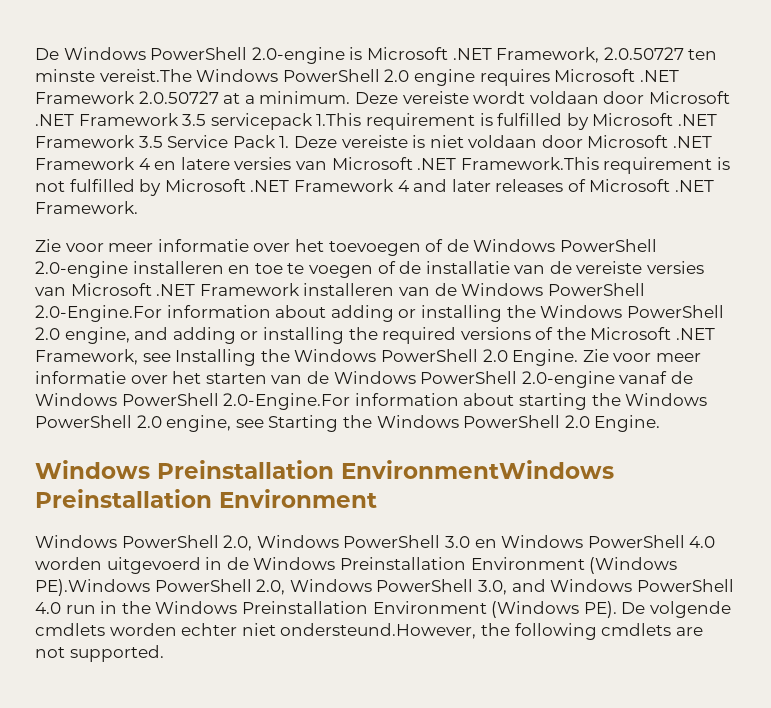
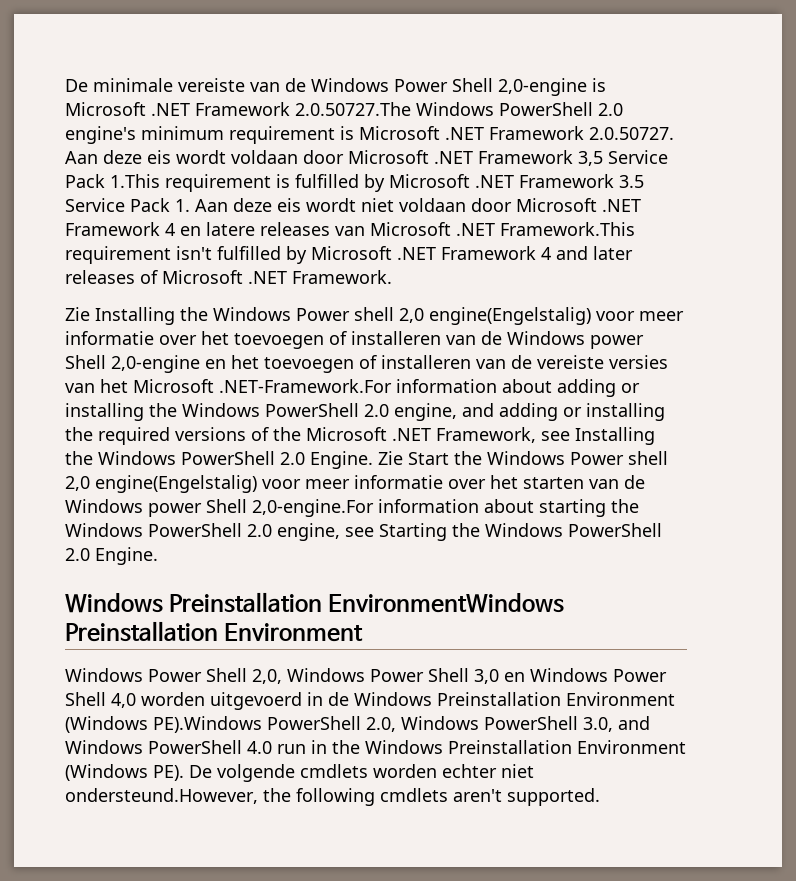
- De Windows PowerShell 2.0-engine is Microsoft .NET Framework, 2.0.50727 ten minste vereist.The Windows PowerShell 2.0 engine requires Microsoft .NET Framework 2.0.50727 at a minimum. Deze vereiste wordt voldaan door Microsoft .NET Framework 3.5 servicepack 1.This requirement is fulfilled by Microsoft .NET Framework 3.5 Service Pack 1. Deze vereiste is niet voldaan door Microsoft .NET Framework 4 en latere versies van Microsoft .NET Framework.This requirement is not fulfilled by Microsoft .NET Framework 4 and later releases of Microsoft .NET Framework.
+ De minimale vereiste van de Windows Power Shell 2,0-engine is Microsoft .NET Framework 2.0.50727.The Windows PowerShell 2.0 engine's minimum requirement is Microsoft .NET Framework 2.0.50727. Aan deze eis wordt voldaan door Microsoft .NET Framework 3,5 Service Pack 1.This requirement is fulfilled by Microsoft .NET Framework 3.5 Service Pack 1. Aan deze eis wordt niet voldaan door Microsoft .NET Framework 4 en latere releases van Microsoft .NET Framework.This requirement isn't fulfilled by Microsoft .NET Framework 4 and later releases of Microsoft .NET Framework.
- Zie voor meer informatie over het toevoegen of de Windows PowerShell 2.0-engine installeren en toe te voegen of de installatie van de vereiste versies van Microsoft .NET Framework installeren van de Windows PowerShell 2.0-Engine.For information about adding or installing the Windows PowerShell 2.0 engine, and adding or installing the required versions of the Microsoft .NET Framework, see Installing the Windows PowerShell 2.0 Engine.
+ Zie Installing the Windows Power shell 2,0 engine(Engelstalig) voor meer informatie over het toevoegen of installeren van de Windows power Shell 2,0-engine en het toevoegen of installeren van de vereiste versies van het Microsoft .NET-Framework.For information about adding or installing the Windows PowerShell 2.0 engine, and adding or installing the required versions of the Microsoft .NET Framework, see Installing the Windows PowerShell 2.0 Engine.
- Zie voor meer informatie over het starten van de Windows PowerShell 2.0-engine vanaf de Windows PowerShell 2.0-Engine.For information about starting the Windows PowerShell 2.0 engine, see Starting the Windows PowerShell 2.0 Engine.
+ Zie Start the Windows Power shell 2,0 engine(Engelstalig) voor meer informatie over het starten van de Windows power Shell 2,0-engine.For information about starting the Windows PowerShell 2.0 engine, see Starting the Windows PowerShell 2.0 Engine.
- Windows PowerShell 2.0, Windows PowerShell 3.0 en Windows PowerShell 4.0 worden uitgevoerd in de Windows Preinstallation Environment (Windows PE).Windows PowerShell 2.0, Windows PowerShell 3.0, and Windows PowerShell 4.0 run in the Windows Preinstallation Environment (Windows PE). De volgende cmdlets worden echter niet ondersteund.However, the following cmdlets are not supported.
+ Windows Power Shell 2,0, Windows Power Shell 3,0 en Windows Power Shell 4,0 worden uitgevoerd in de Windows Preinstallation Environment (Windows PE).Windows PowerShell 2.0, Windows PowerShell 3.0, and Windows PowerShell 4.0 run in the Windows Preinstallation Environment (Windows PE). De volgende cmdlets worden echter niet ondersteund.However, the following cmdlets aren't supported.

